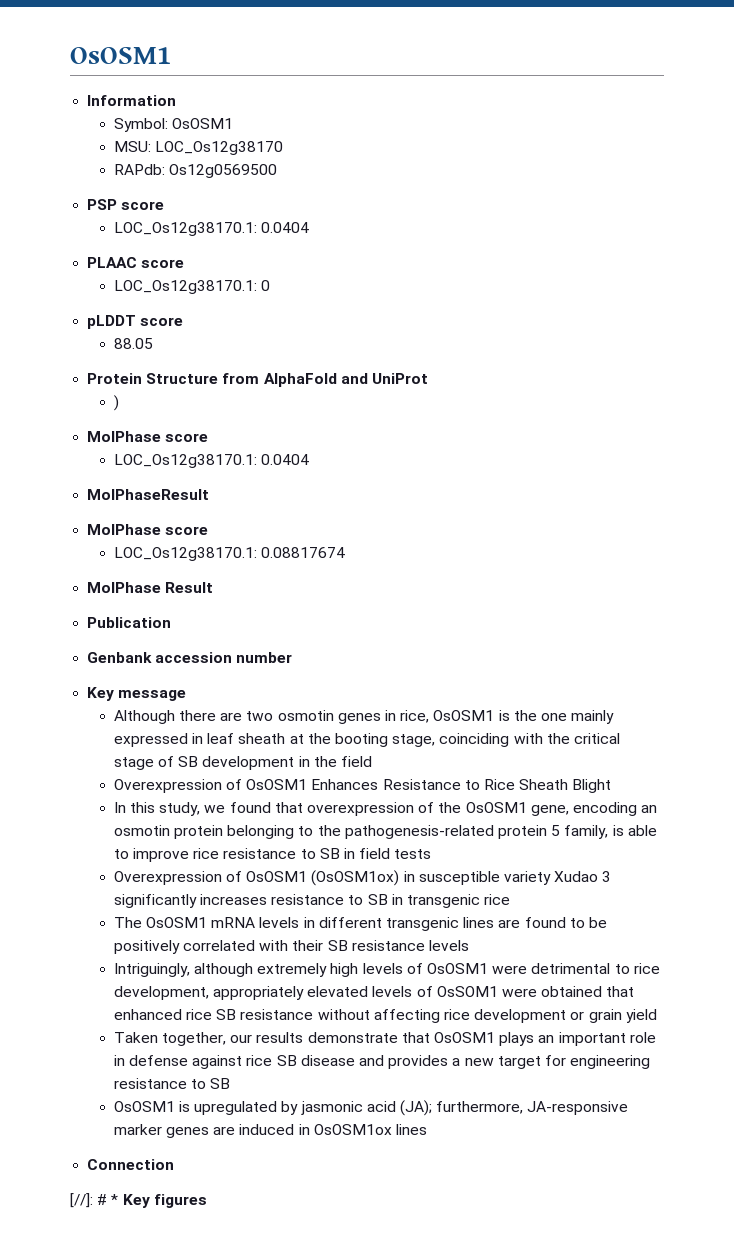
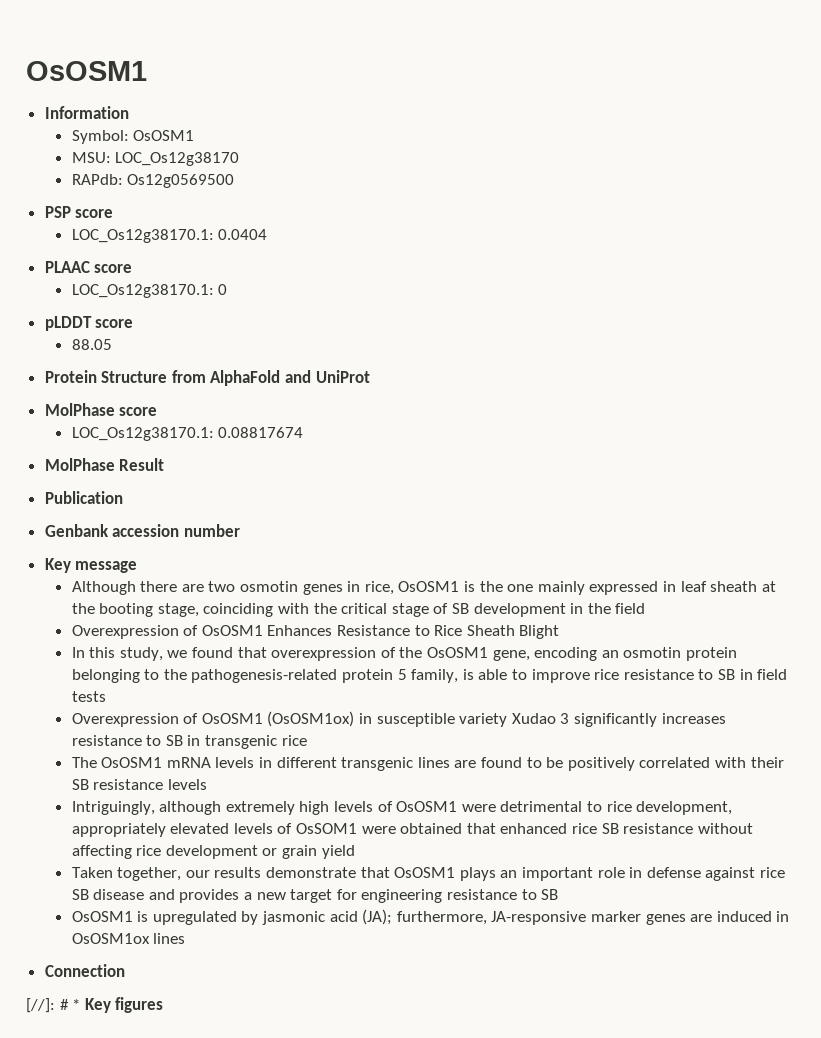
- )
- MolPhase score
- LOC_Os12g38170.1: 0.0404
- MolPhaseResult

